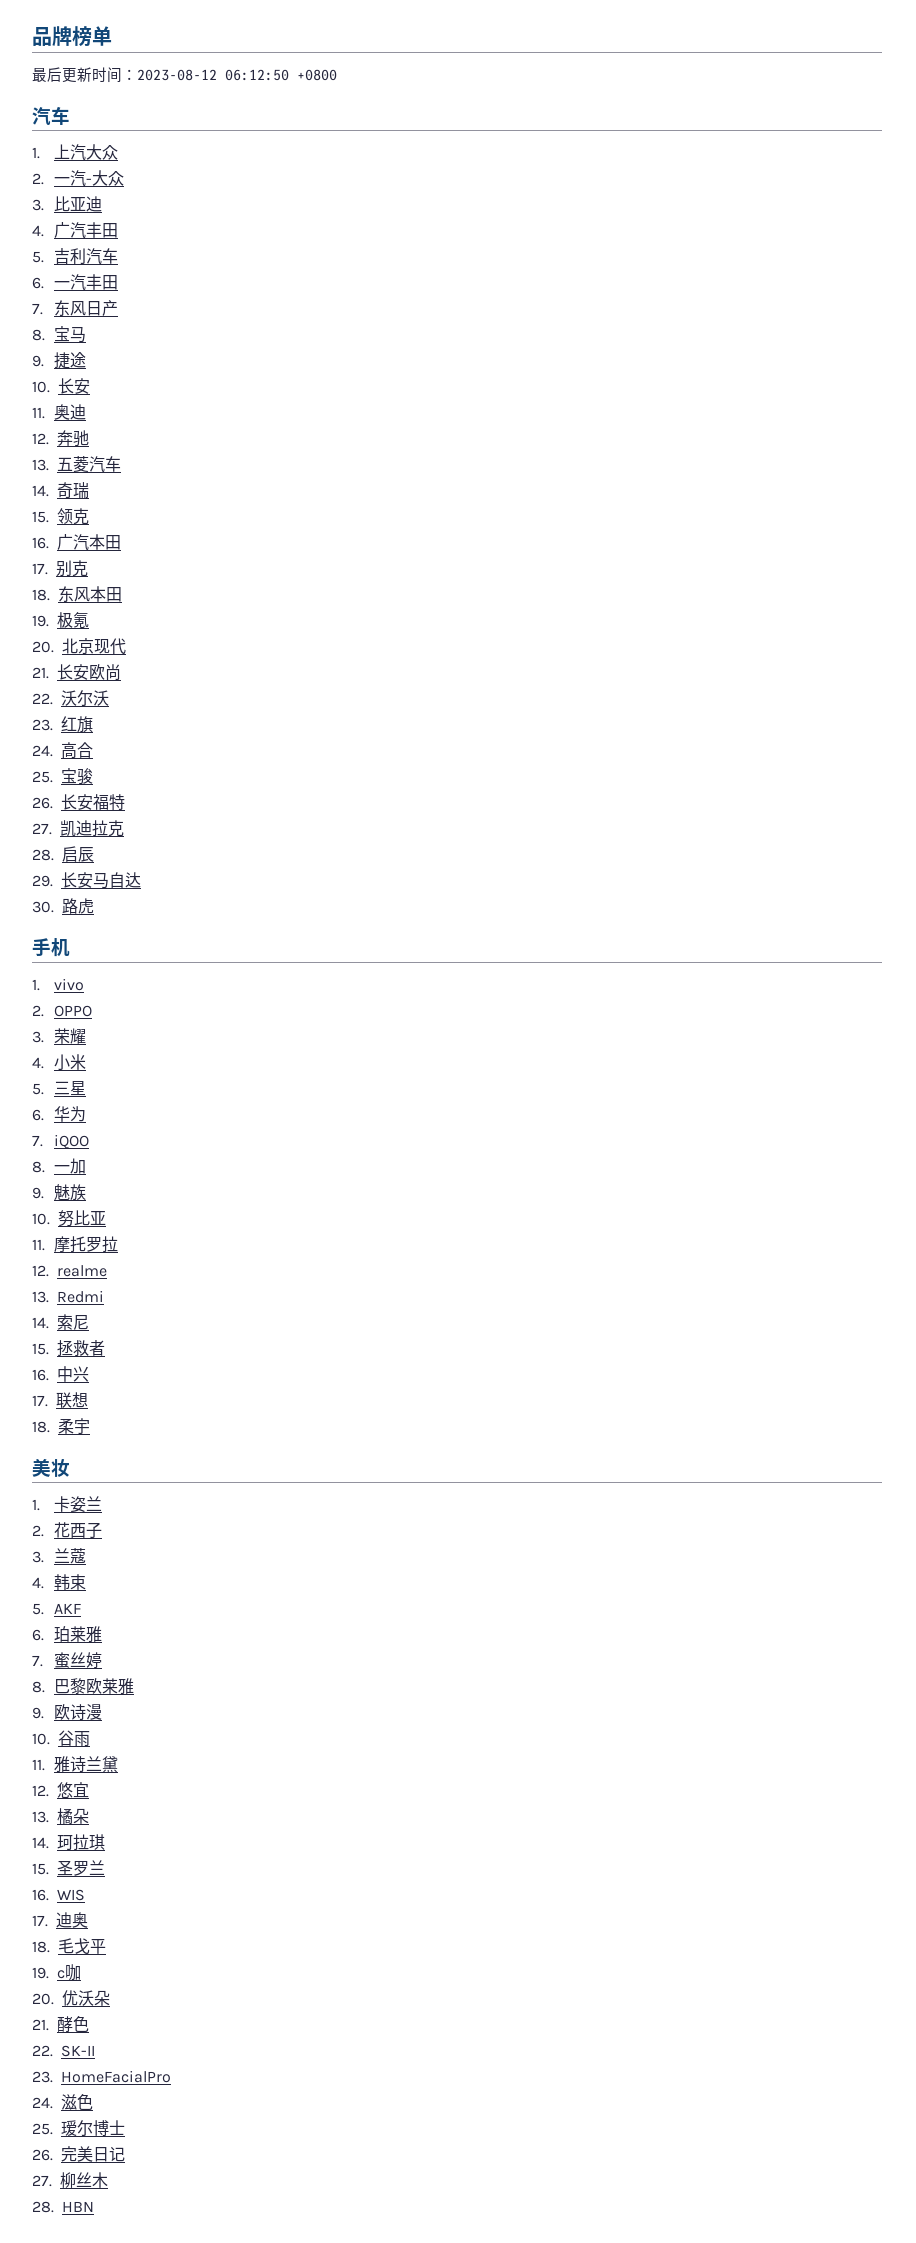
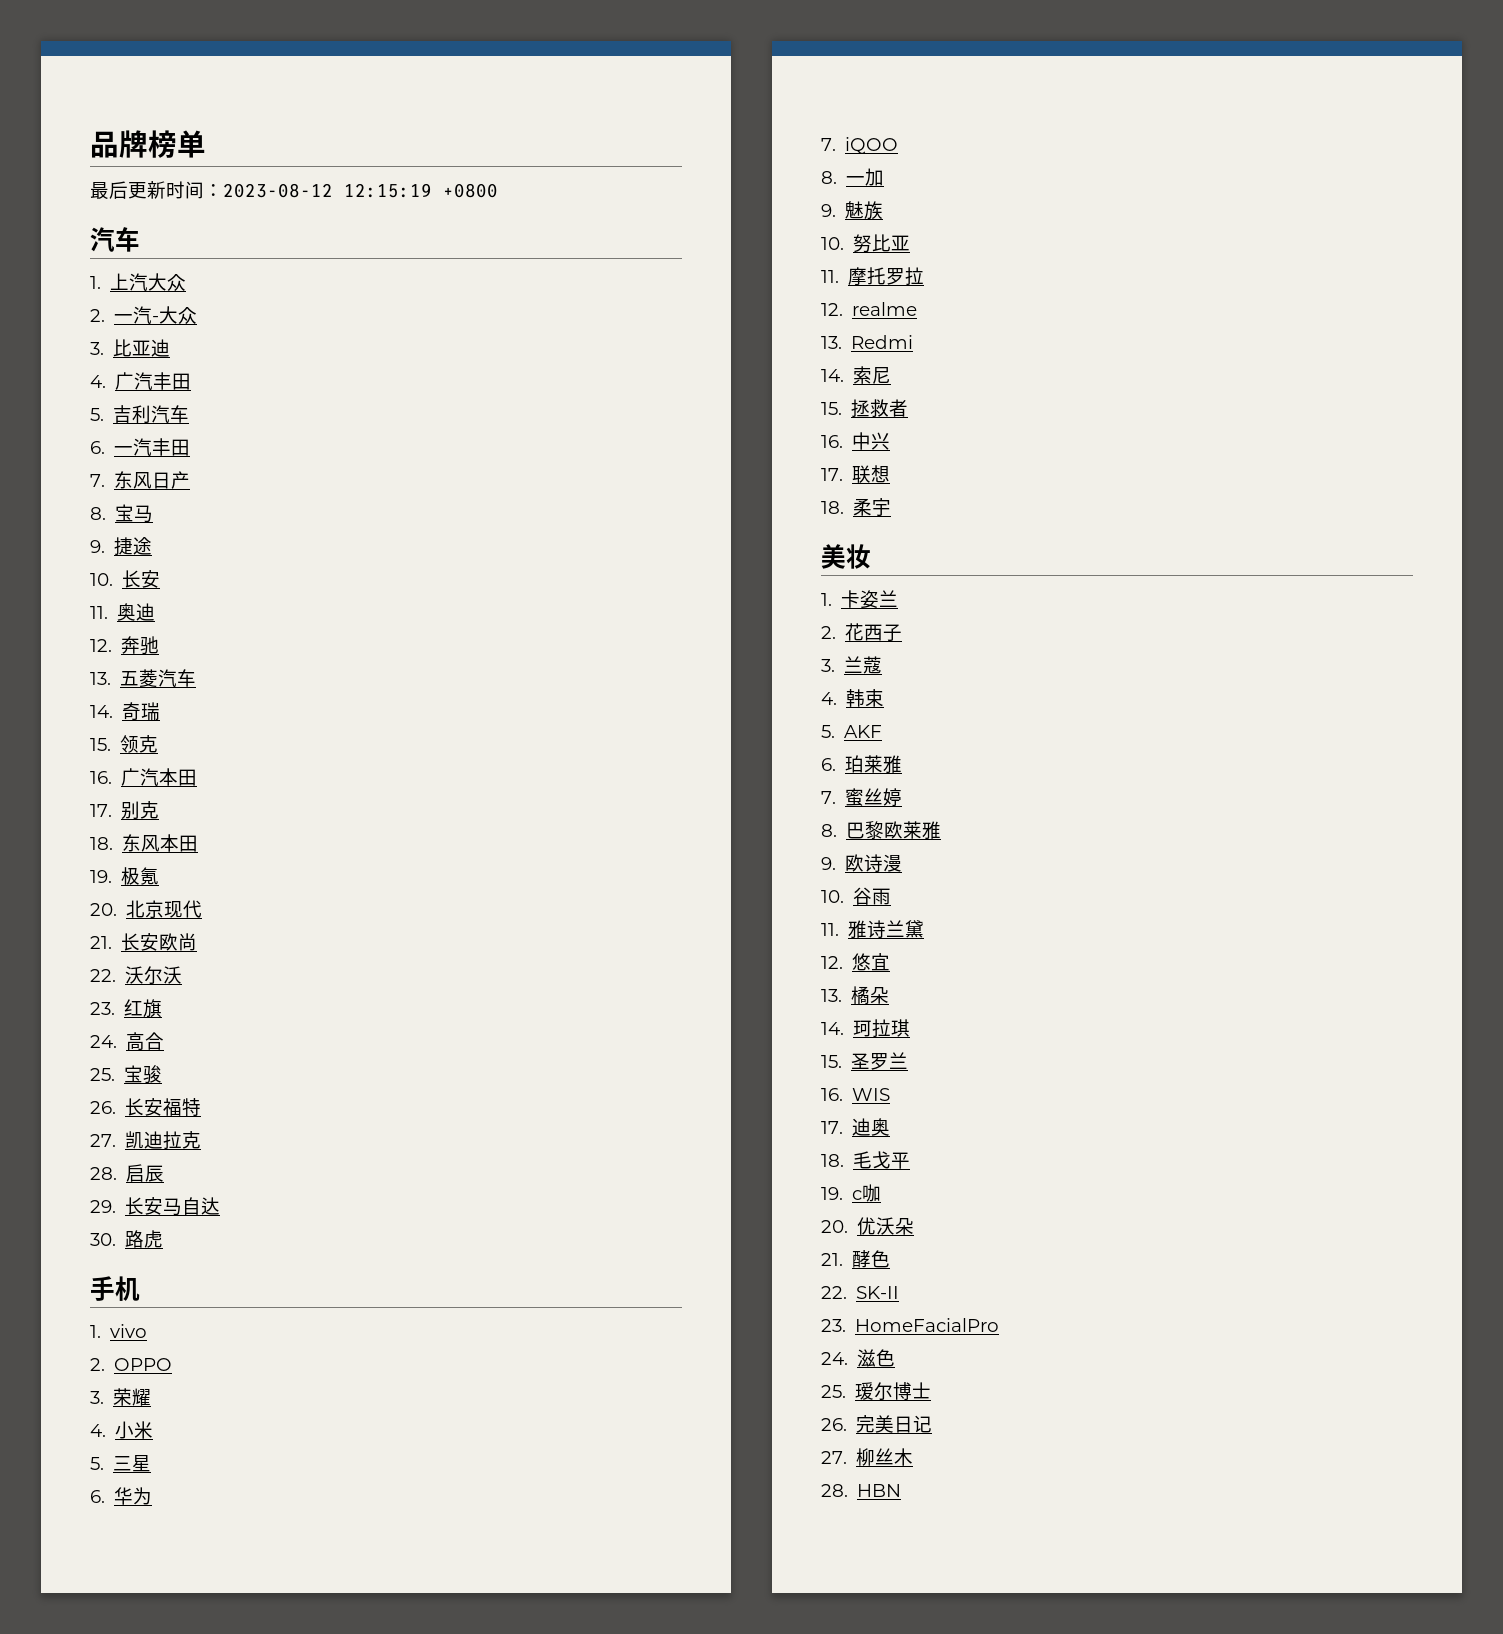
- 最后更新时间：2023-08-12 06:12:50 +0800
+ 最后更新时间：2023-08-12 12:15:19 +0800

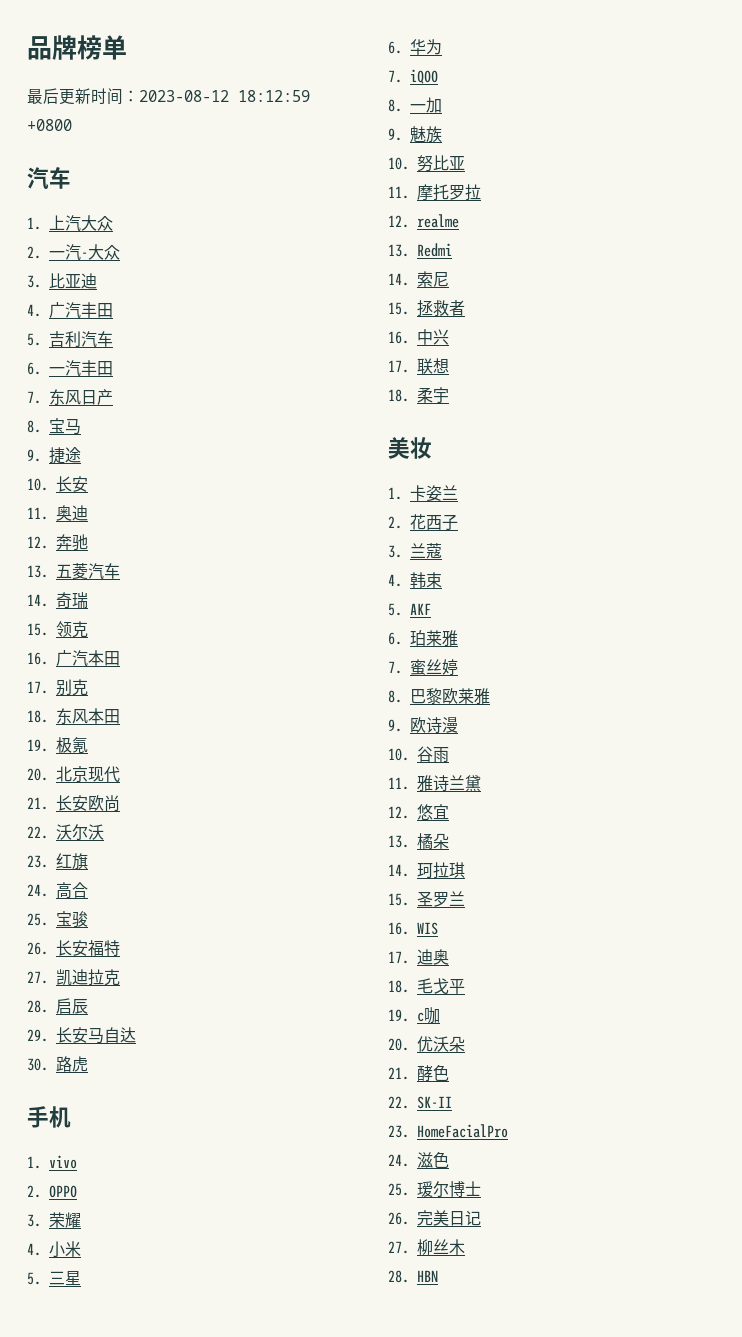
- 最后更新时间：2023-08-12 12:15:19 +0800
+ 最后更新时间：2023-08-12 18:12:59 +0800

